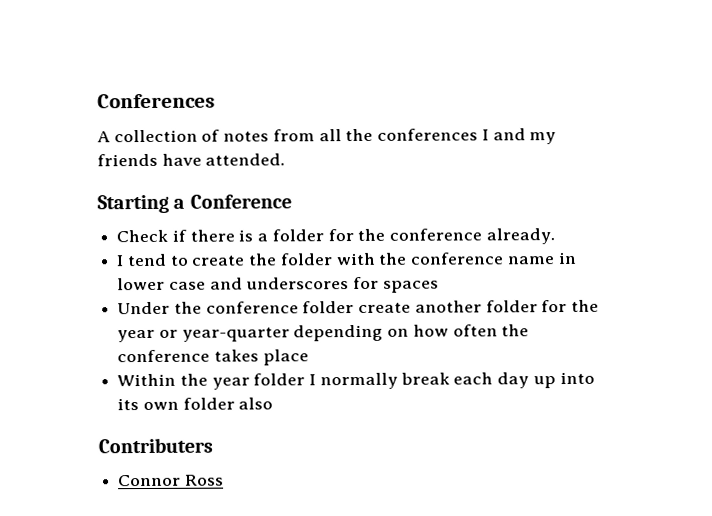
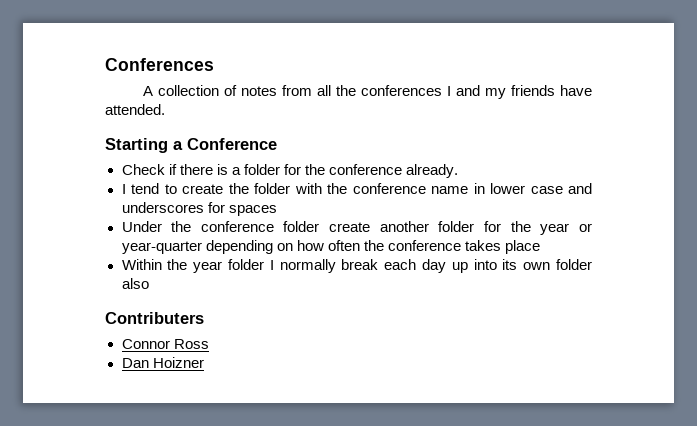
+ Dan Hoizner

